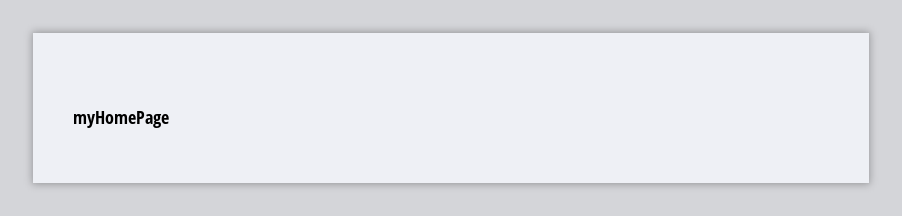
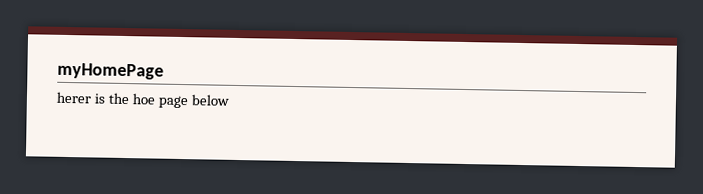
+ herer is the hoe page below

